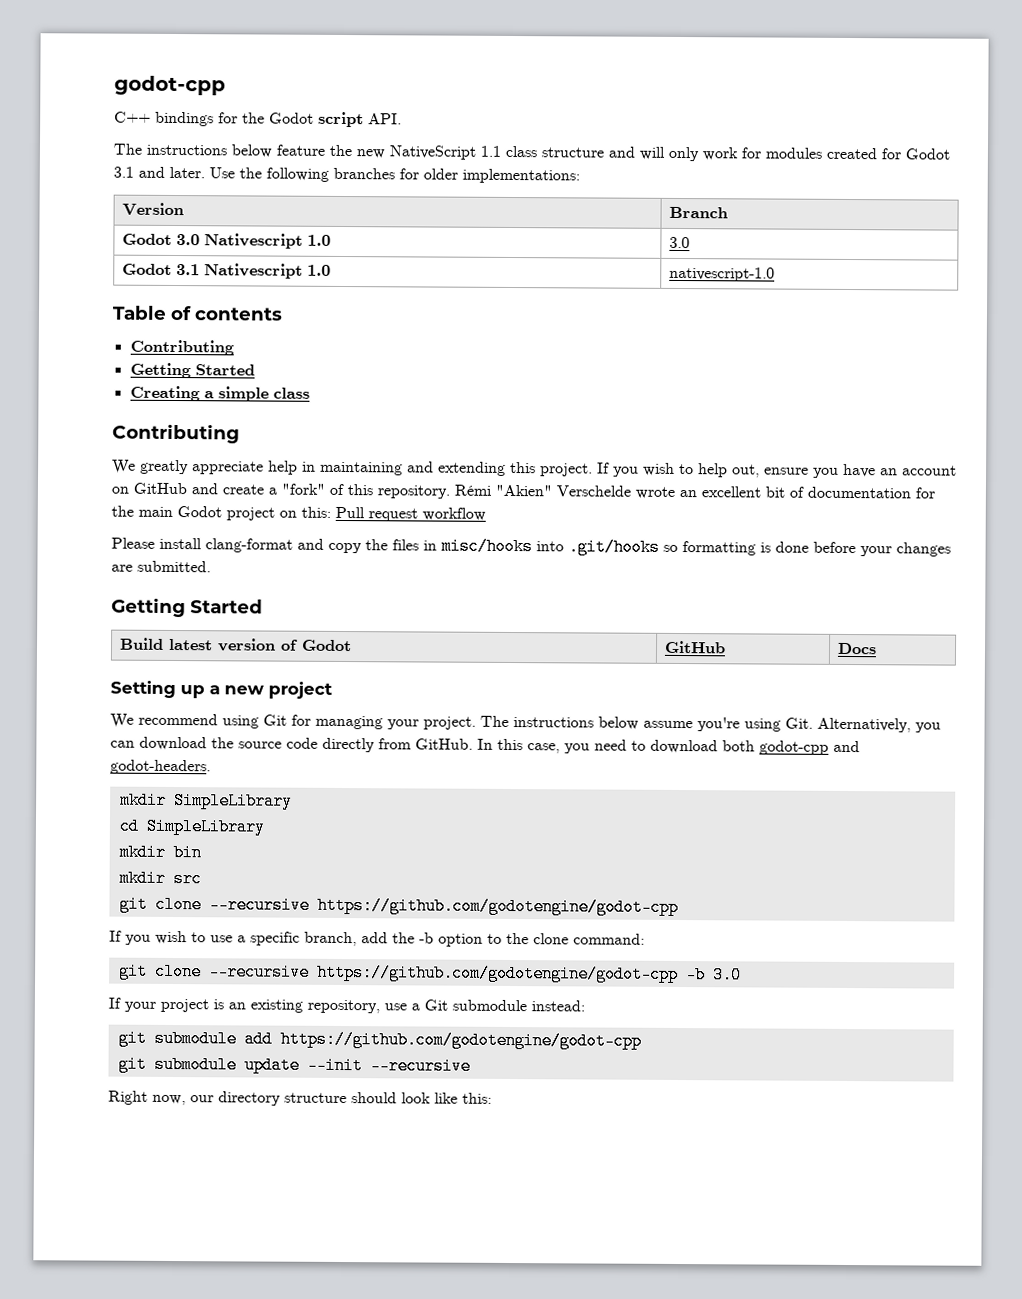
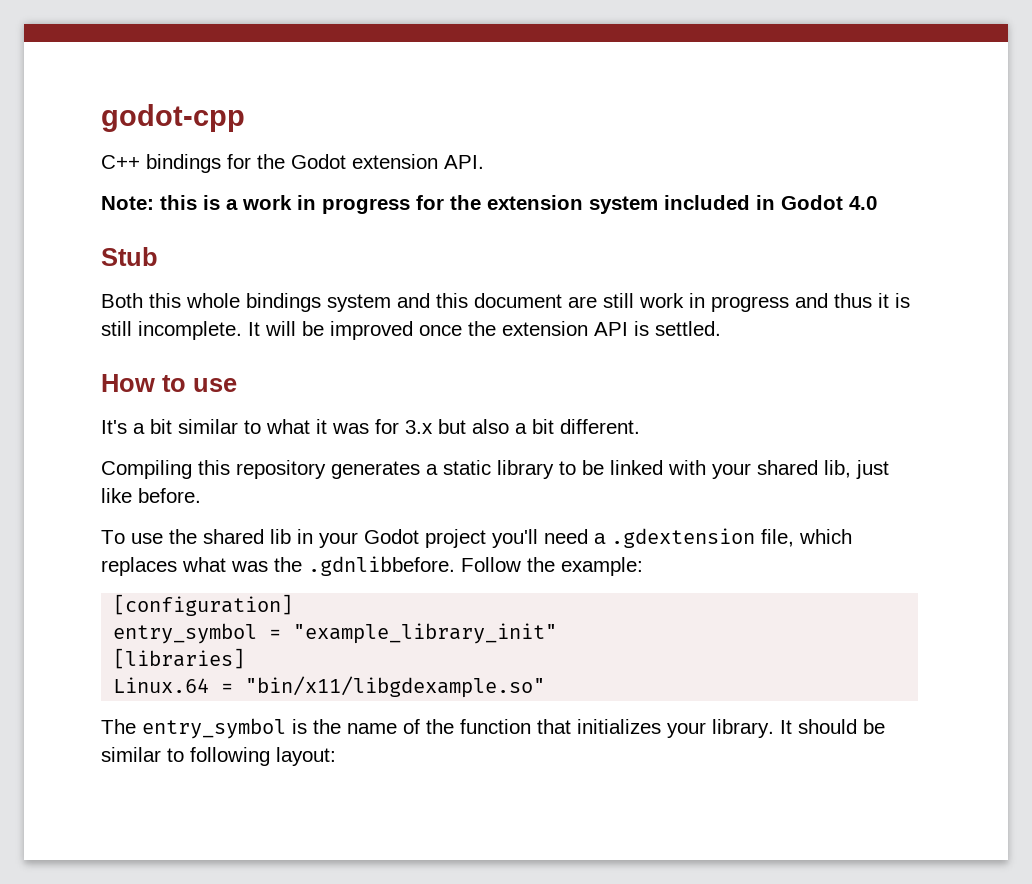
- C++ bindings for the Godot script API.
+ C++ bindings for the Godot extension API.
- The instructions below feature the new NativeScript 1.1 class structure and will only work for modules created for Godot 3.1 and later. Use the following branches for older implementations:
- Version | Branch
- Godot 3.0 Nativescript 1.0 | 3.0
- Godot 3.1 Nativescript 1.0 | nativescript-1.0
- Table of contents
- Contributing
- Getting Started
- Creating a simple class
- Contributing
- We greatly appreciate help in maintaining and extending this project. If you wish to help out, ensure you have an account on GitHub and create a "fork" of this repository. Rémi "Akien" Verschelde wrote an excellent bit of documentation for the main Godot project on this: Pull request workflow
- Please install clang-format and copy the files in misc/hooks into .git/hooks so formatting is done before your changes are submitted.
- Getting Started
- Build latest version of Godot | GitHub | Docs
- Setting up a new project
- We recommend using Git for managing your project. The instructions below assume you're using Git. Alternatively, you can download the source code directly from GitHub. In this case, you need to download both godot-cpp and godot-headers.
- mkdir SimpleLibrary
- cd SimpleLibrary
- mkdir bin
- mkdir src
- git clone --recursive https://github.com/godotengine/godot-cpp
- If you wish to use a specific branch, add the -b option to the clone command:
- git clone --recursive https://github.com/godotengine/godot-cpp -b 3.0
- If your project is an existing repository, use a Git submodule instead:
- git submodule add https://github.com/godotengine/godot-cpp
- git submodule update --init --recursive
- Right now, our directory structure should look like this:
+ Note: this is a work in progress for the extension system included in Godot 4.0
+ Stub
+ Both this whole bindings system and this document are still work in progress and thus it is still incomplete. It will be improved once the extension API is settled.
+ How to use
+ It's a bit similar to what it was for 3.x but also a bit different.
+ Compiling this repository generates a static library to be linked with your shared lib, just like before.
+ To use the shared lib in your Godot project you'll need a .gdextension file, which replaces what was the .gdnlibbefore. Follow the example:
+ [configuration]
+ entry_symbol = "example_library_init"
+ [libraries]
+ Linux.64 = "bin/x11/libgdexample.so"
+ The entry_symbol is the name of the function that initializes your library. It should be similar to following layout:

